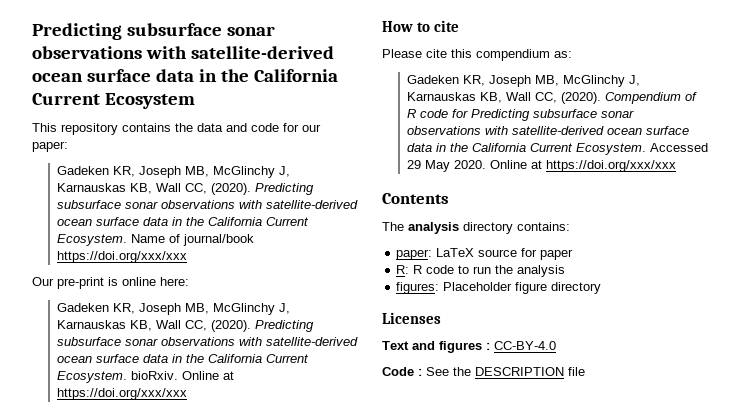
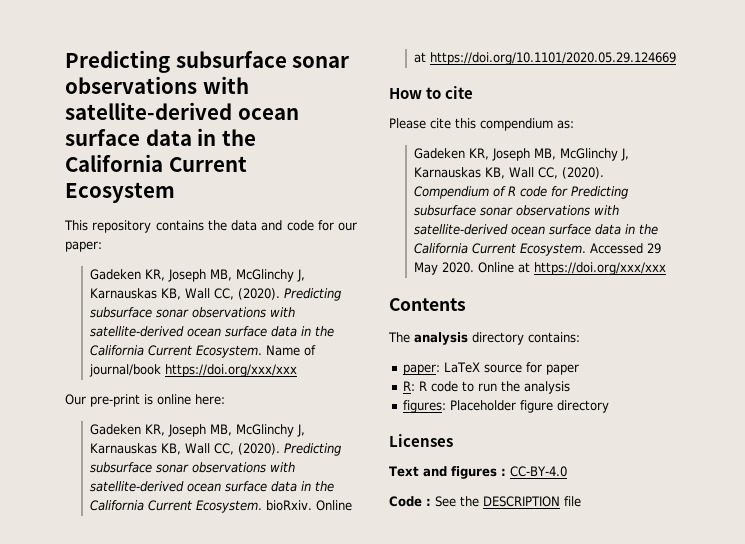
- Predicting subsurface sonar observations with satellite-derived ocean surface data in the California Current Ecosystem. bioRxiv. Online at https://doi.org/xxx/xxx
+ Predicting subsurface sonar observations with satellite-derived ocean surface data in the California Current Ecosystem. bioRxiv. Online at https://doi.org/10.1101/2020.05.29.124669

